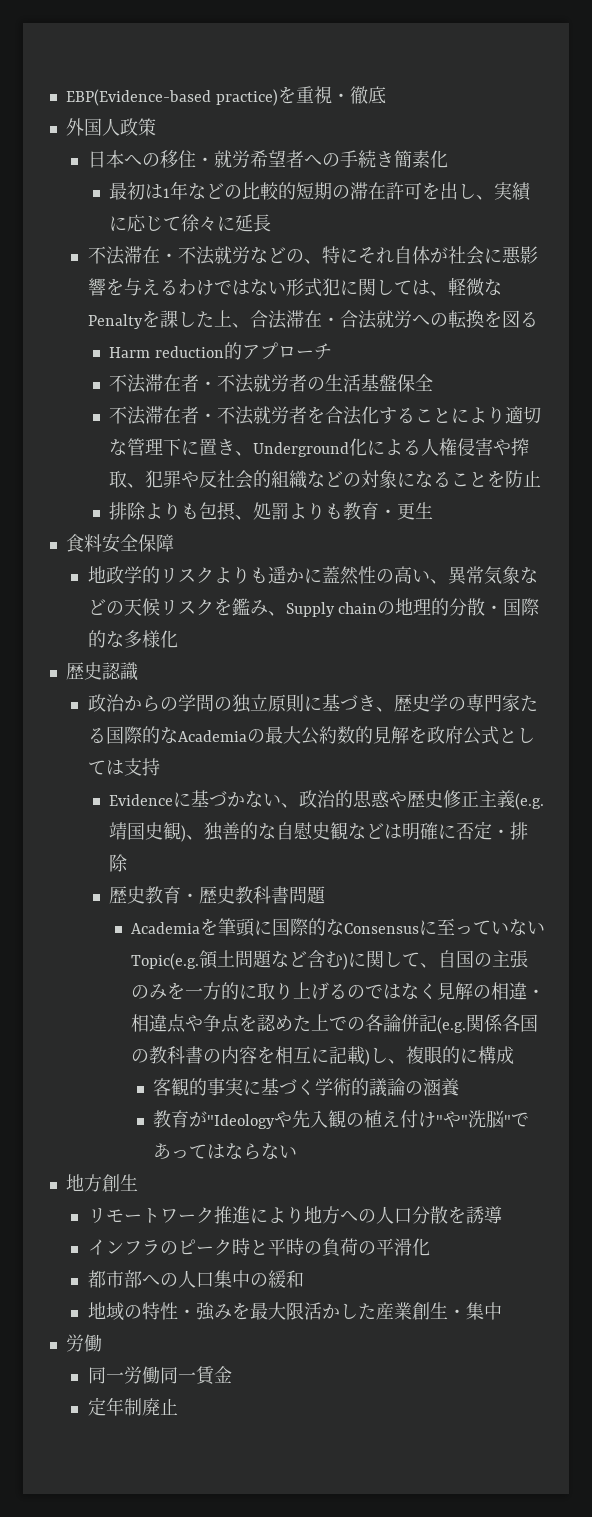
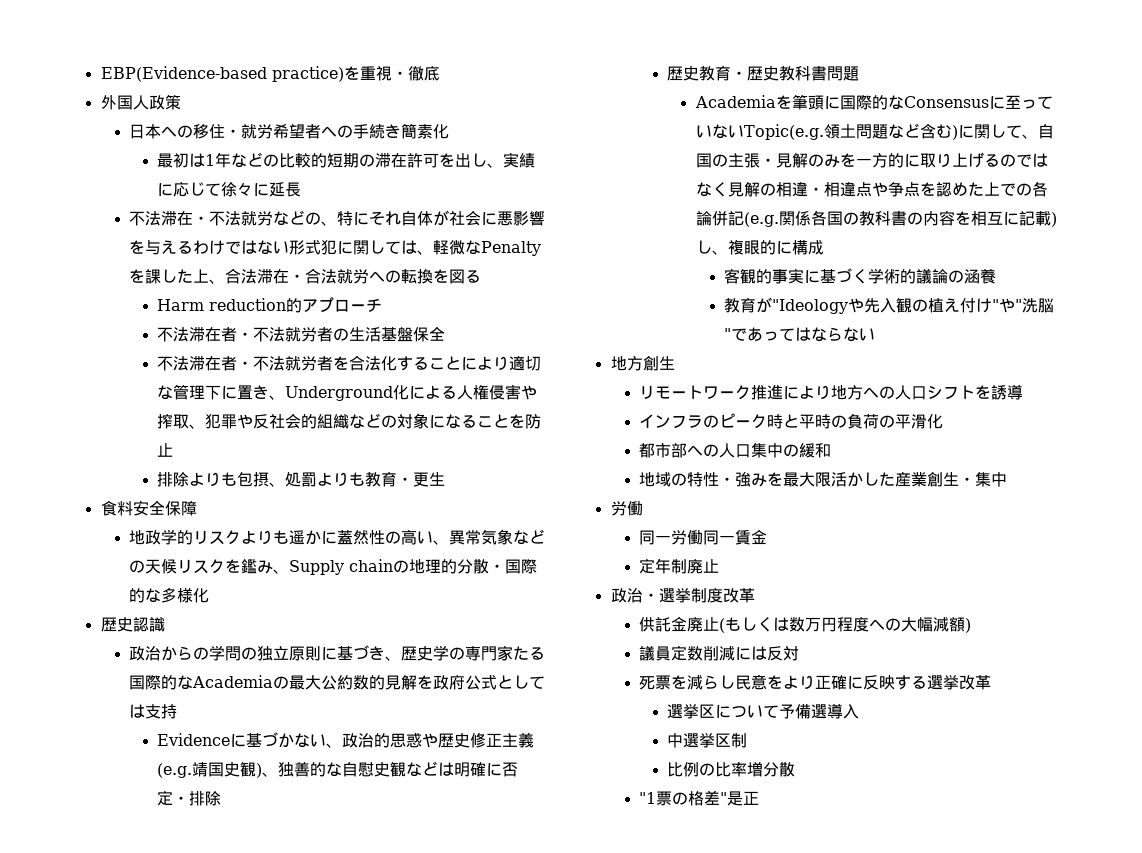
- Academiaを筆頭に国際的なConsensusに至っていないTopic(e.g.領土問題など含む)に関して、自国の主張のみを一方的に取り上げるのではなく見解の相違・相違点や争点を認めた上での各論併記(e.g.関係各国の教科書の内容を相互に記載)し、複眼的に構成
+ Academiaを筆頭に国際的なConsensusに至っていないTopic(e.g.領土問題など含む)に関して、自国の主張・見解のみを一方的に取り上げるのではなく見解の相違・相違点や争点を認めた上での各論併記(e.g.関係各国の教科書の内容を相互に記載)し、複眼的に構成
- リモートワーク推進により地方への人口分散を誘導
+ リモートワーク推進により地方への人口シフトを誘導
+ 政治・選挙制度改革
+ 供託金廃止(もしくは数万円程度への大幅減額)
+ 議員定数削減には反対
+ 死票を減らし民意をより正確に反映する選挙改革
+ 選挙区について予備選導入
+ 中選挙区制
+ 比例の比率増分散
+ "1票の格差"是正

